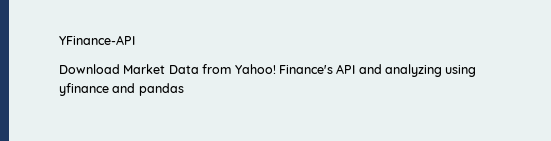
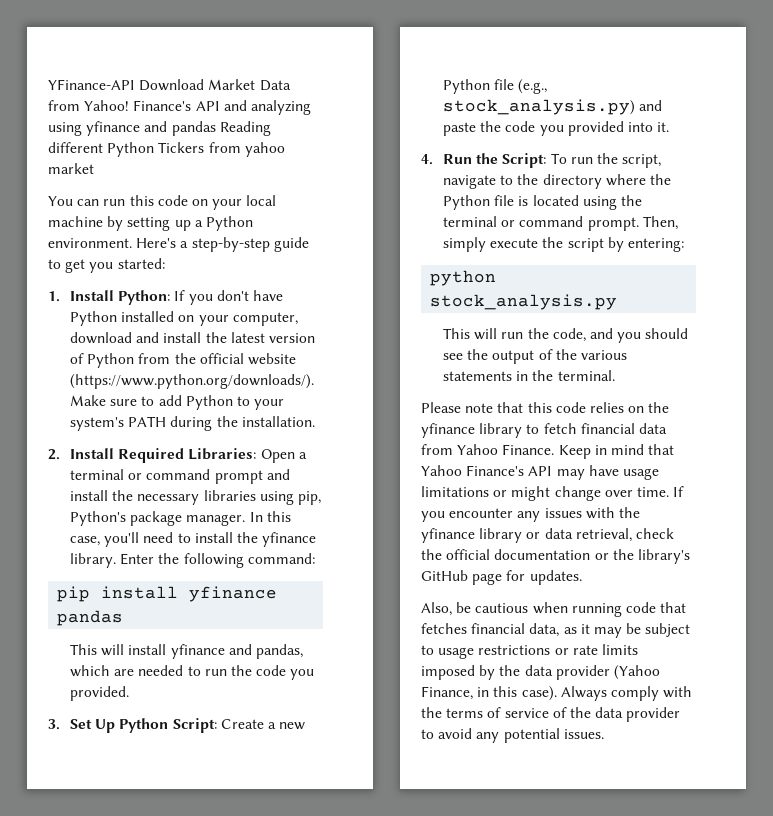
- YFinance-API
- Download Market Data from Yahoo!
+ YFinance-API Download Market Data from Yahoo!
- Finance's API and analyzing using yfinance and pandas
+ Finance's API and analyzing using yfinance and pandas Reading different Python Tickers from yahoo market
+ You can run this code on your local machine by setting up a Python environment. Here's a step-by-step guide to get you started:
+ 1. Install Python: If you don't have Python installed on your computer, download and install the latest version of Python from the official website (https://www.python.org/downloads/). Make sure to add Python to your system's PATH during the installation.
+ 2. Install Required Libraries: Open a terminal or command prompt and install the necessary libraries using pip, Python's package manager. In this case, you'll need to install the yfinance library. Enter the following command:
+ pip install yfinance pandas
+ This will install yfinance and pandas, which are needed to run the code you provided.
+ 3. Set Up Python Script: Create a new Python file (e.g., stock_analysis.py) and paste the code you provided into it.
+ 4. Run the Script: To run the script, navigate to the directory where the Python file is located using the terminal or command prompt. Then, simply execute the script by entering:
+ python stock_analysis.py
+ This will run the code, and you should see the output of the various statements in the terminal.
+ Please note that this code relies on the yfinance library to fetch financial data from Yahoo Finance. Keep in mind that Yahoo Finance's API may have usage limitations or might change over time. If you encounter any issues with the yfinance library or data retrieval, check the official documentation or the library's GitHub page for updates.
+ Also, be cautious when running code that fetches financial data, as it may be subject to usage restrictions or rate limits imposed by the data provider (Yahoo Finance, in this case). Always comply with the terms of service of the data provider to avoid any potential issues.

